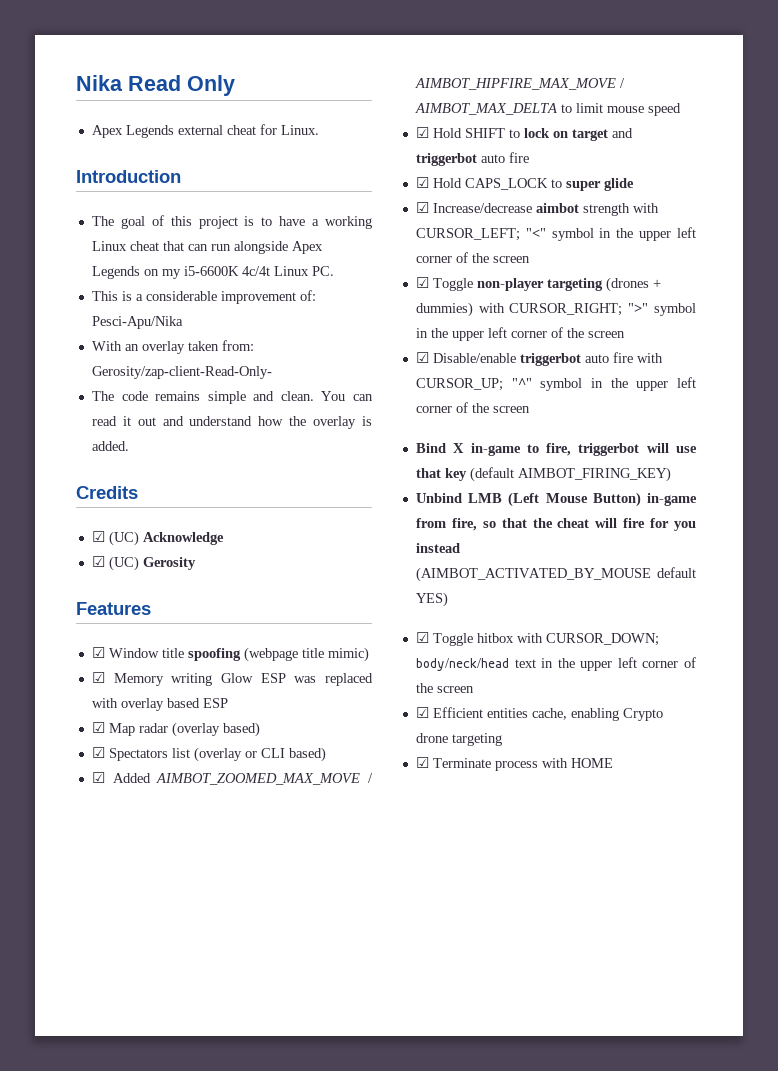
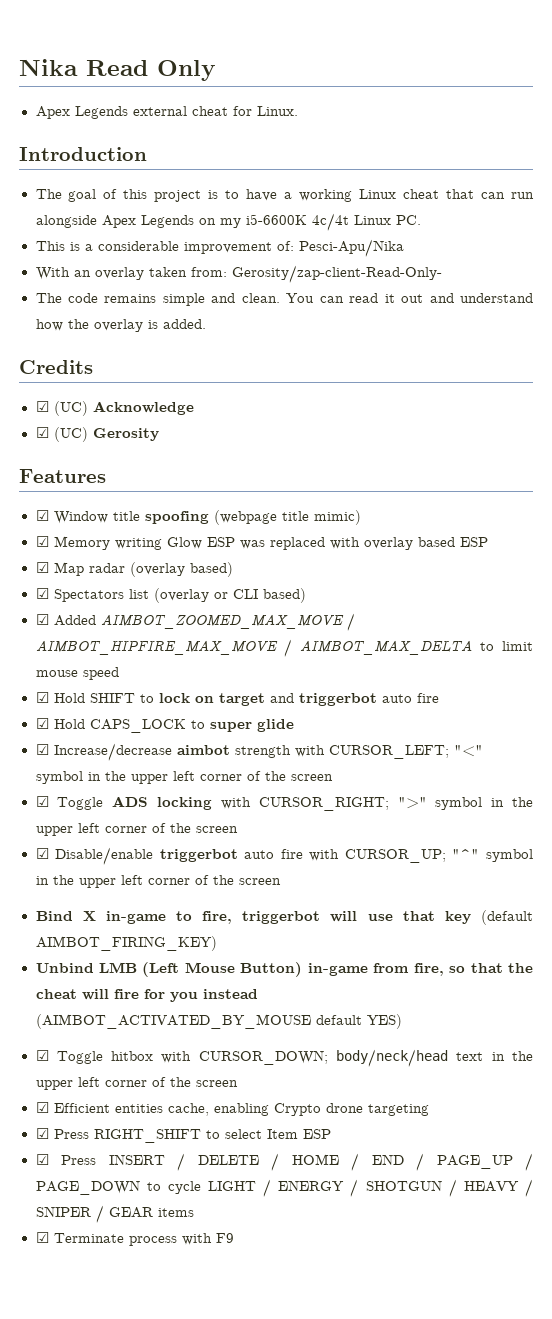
- ☑ Toggle non-player targeting (drones + dummies) with CURSOR_RIGHT; ">" symbol in the upper left corner of the screen
+ ☑ Toggle ADS locking with CURSOR_RIGHT; ">" symbol in the upper left corner of the screen
+ ☑ Press RIGHT_SHIFT to select Item ESP
+ ☑ Press INSERT / DELETE / HOME / END / PAGE_UP / PAGE_DOWN to cycle LIGHT / ENERGY / SHOTGUN / HEAVY / SNIPER / GEAR items
- ☑ Terminate process with HOME
+ ☑ Terminate process with F9

